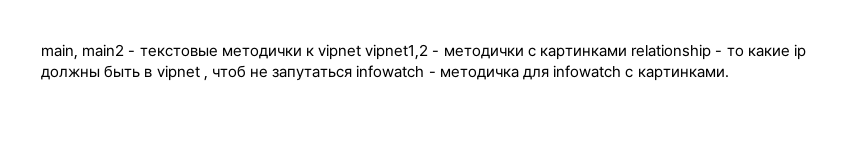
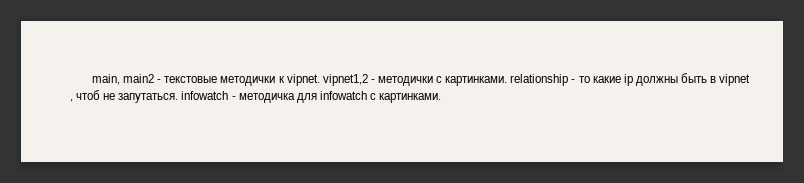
- main, main2 - текстовые методички к vipnet vipnet1,2 - методички с картинками relationship - то какие ip должны быть в vipnet , чтоб не запутаться infowatch - методичка для infowatch с картинками.
+ main, main2 - текстовые методички к vipnet. vipnet1,2 - методички с картинками. relationship - то какие ip должны быть в vipnet , чтоб не запутаться. infowatch - методичка для infowatch с картинками.

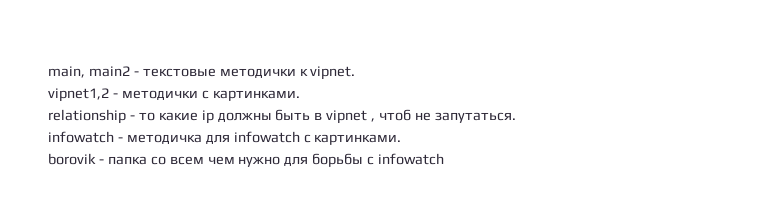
- main, main2 - текстовые методички к vipnet. vipnet1,2 - методички с картинками. relationship - то какие ip должны быть в vipnet , чтоб не запутаться. infowatch - методичка для infowatch с картинками.
+ main, main2 - текстовые методички к vipnet.
+ vipnet1,2 - методички с картинками.
+ relationship - то какие ip должны быть в vipnet , чтоб не запутаться.
+ infowatch - методичка для infowatch с картинками.
+ borovik - папка со всем чем нужно для борьбы с infowatch

